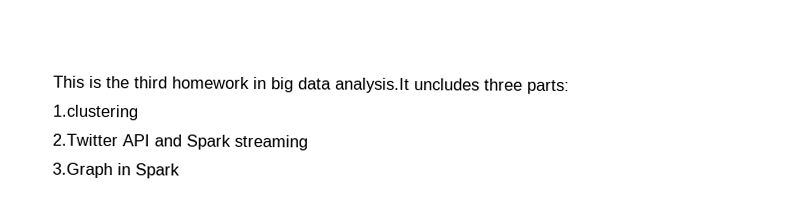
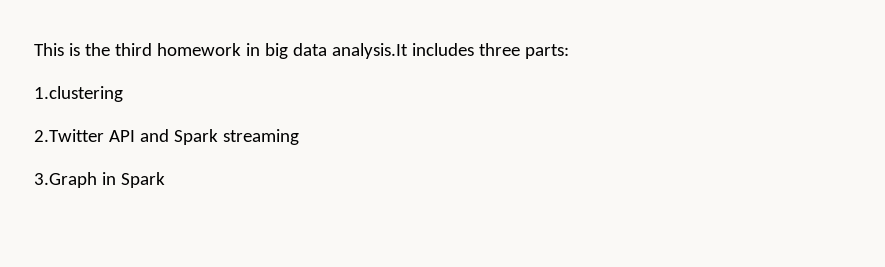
- This is the third homework in big data analysis.It uncludes three parts:
+ This is the third homework in big data analysis.It includes three parts:

